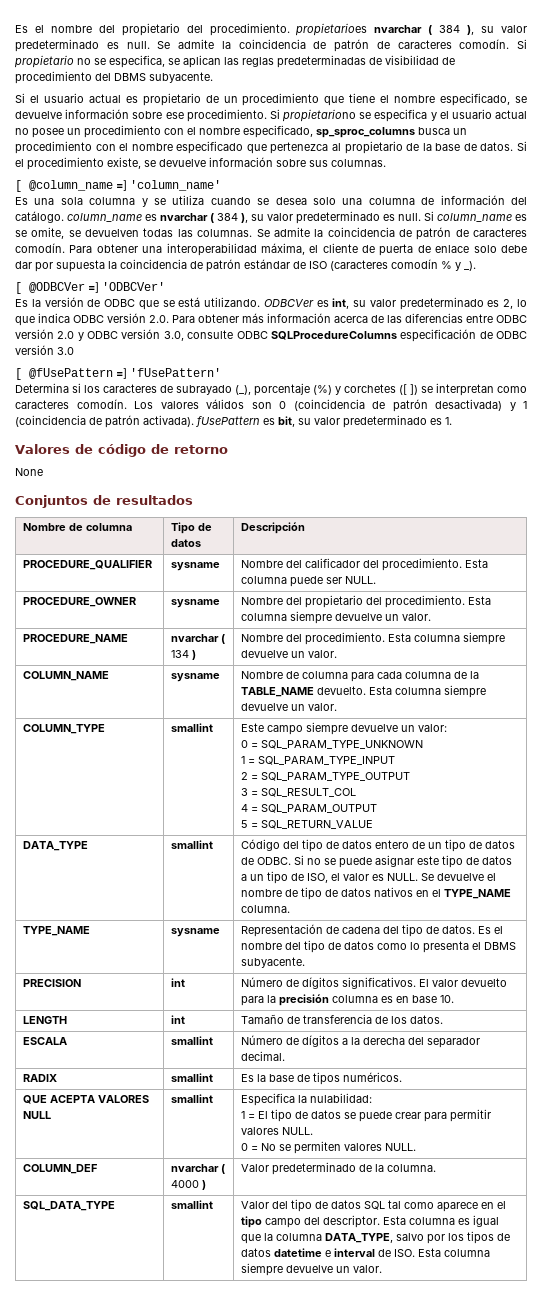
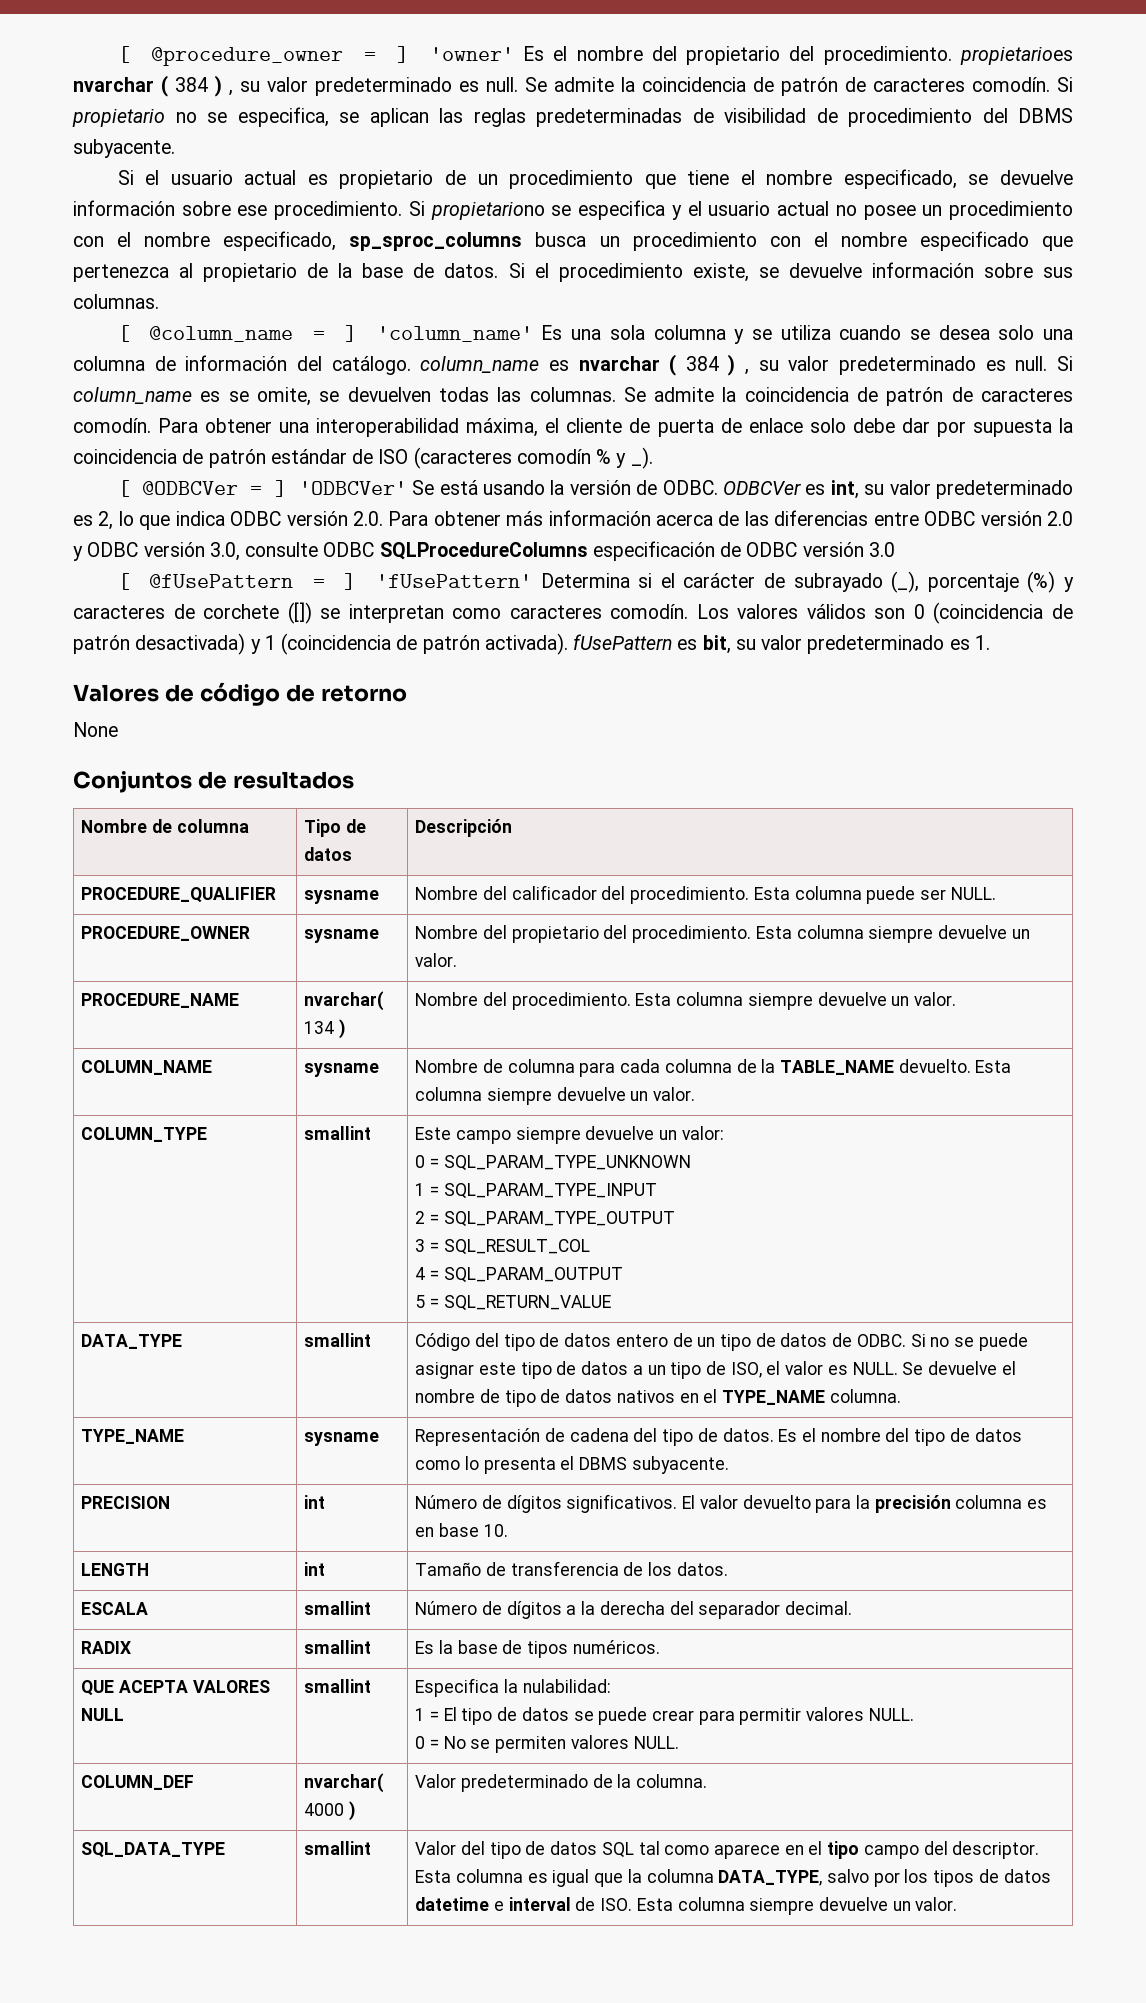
- Es el nombre del propietario del procedimiento. propietarioes nvarchar ( 384 ), su valor predeterminado es null.
+ [ @procedure_owner = ] 'owner' Es el nombre del propietario del procedimiento. propietarioes nvarchar ( 384 ) , su valor predeterminado es null.
- [ @column_name =] 'column_name'
- Es una sola columna y se utiliza cuando se desea solo una columna de información del catálogo. column_name es nvarchar ( 384 ), su valor predeterminado es null.
+ [ @column_name = ] 'column_name' Es una sola columna y se utiliza cuando se desea solo una columna de información del catálogo. column_name es nvarchar ( 384 ) , su valor predeterminado es null.
- [ @ODBCVer =] 'ODBCVer'
- Es la versión de ODBC que se está utilizando.
+ [ @ODBCVer = ] 'ODBCVer' Se está usando la versión de ODBC.
- [ @fUsePattern =] 'fUsePattern'
- Determina si los caracteres de subrayado (_), porcentaje (%) y corchetes ([ ]) se interpretan como caracteres comodín.
+ [ @fUsePattern = ] 'fUsePattern' Determina si el carácter de subrayado (_), porcentaje (%) y caracteres de corchete ([]) se interpretan como caracteres comodín.
- PROCEDURE_NAME | nvarchar ( 134 ) | Nombre del procedimiento. Esta columna siempre devuelve un valor.
+ PROCEDURE_NAME | nvarchar( 134 ) | Nombre del procedimiento. Esta columna siempre devuelve un valor.
- COLUMN_DEF | nvarchar ( 4000 ) | Valor predeterminado de la columna.
+ COLUMN_DEF | nvarchar( 4000 ) | Valor predeterminado de la columna.

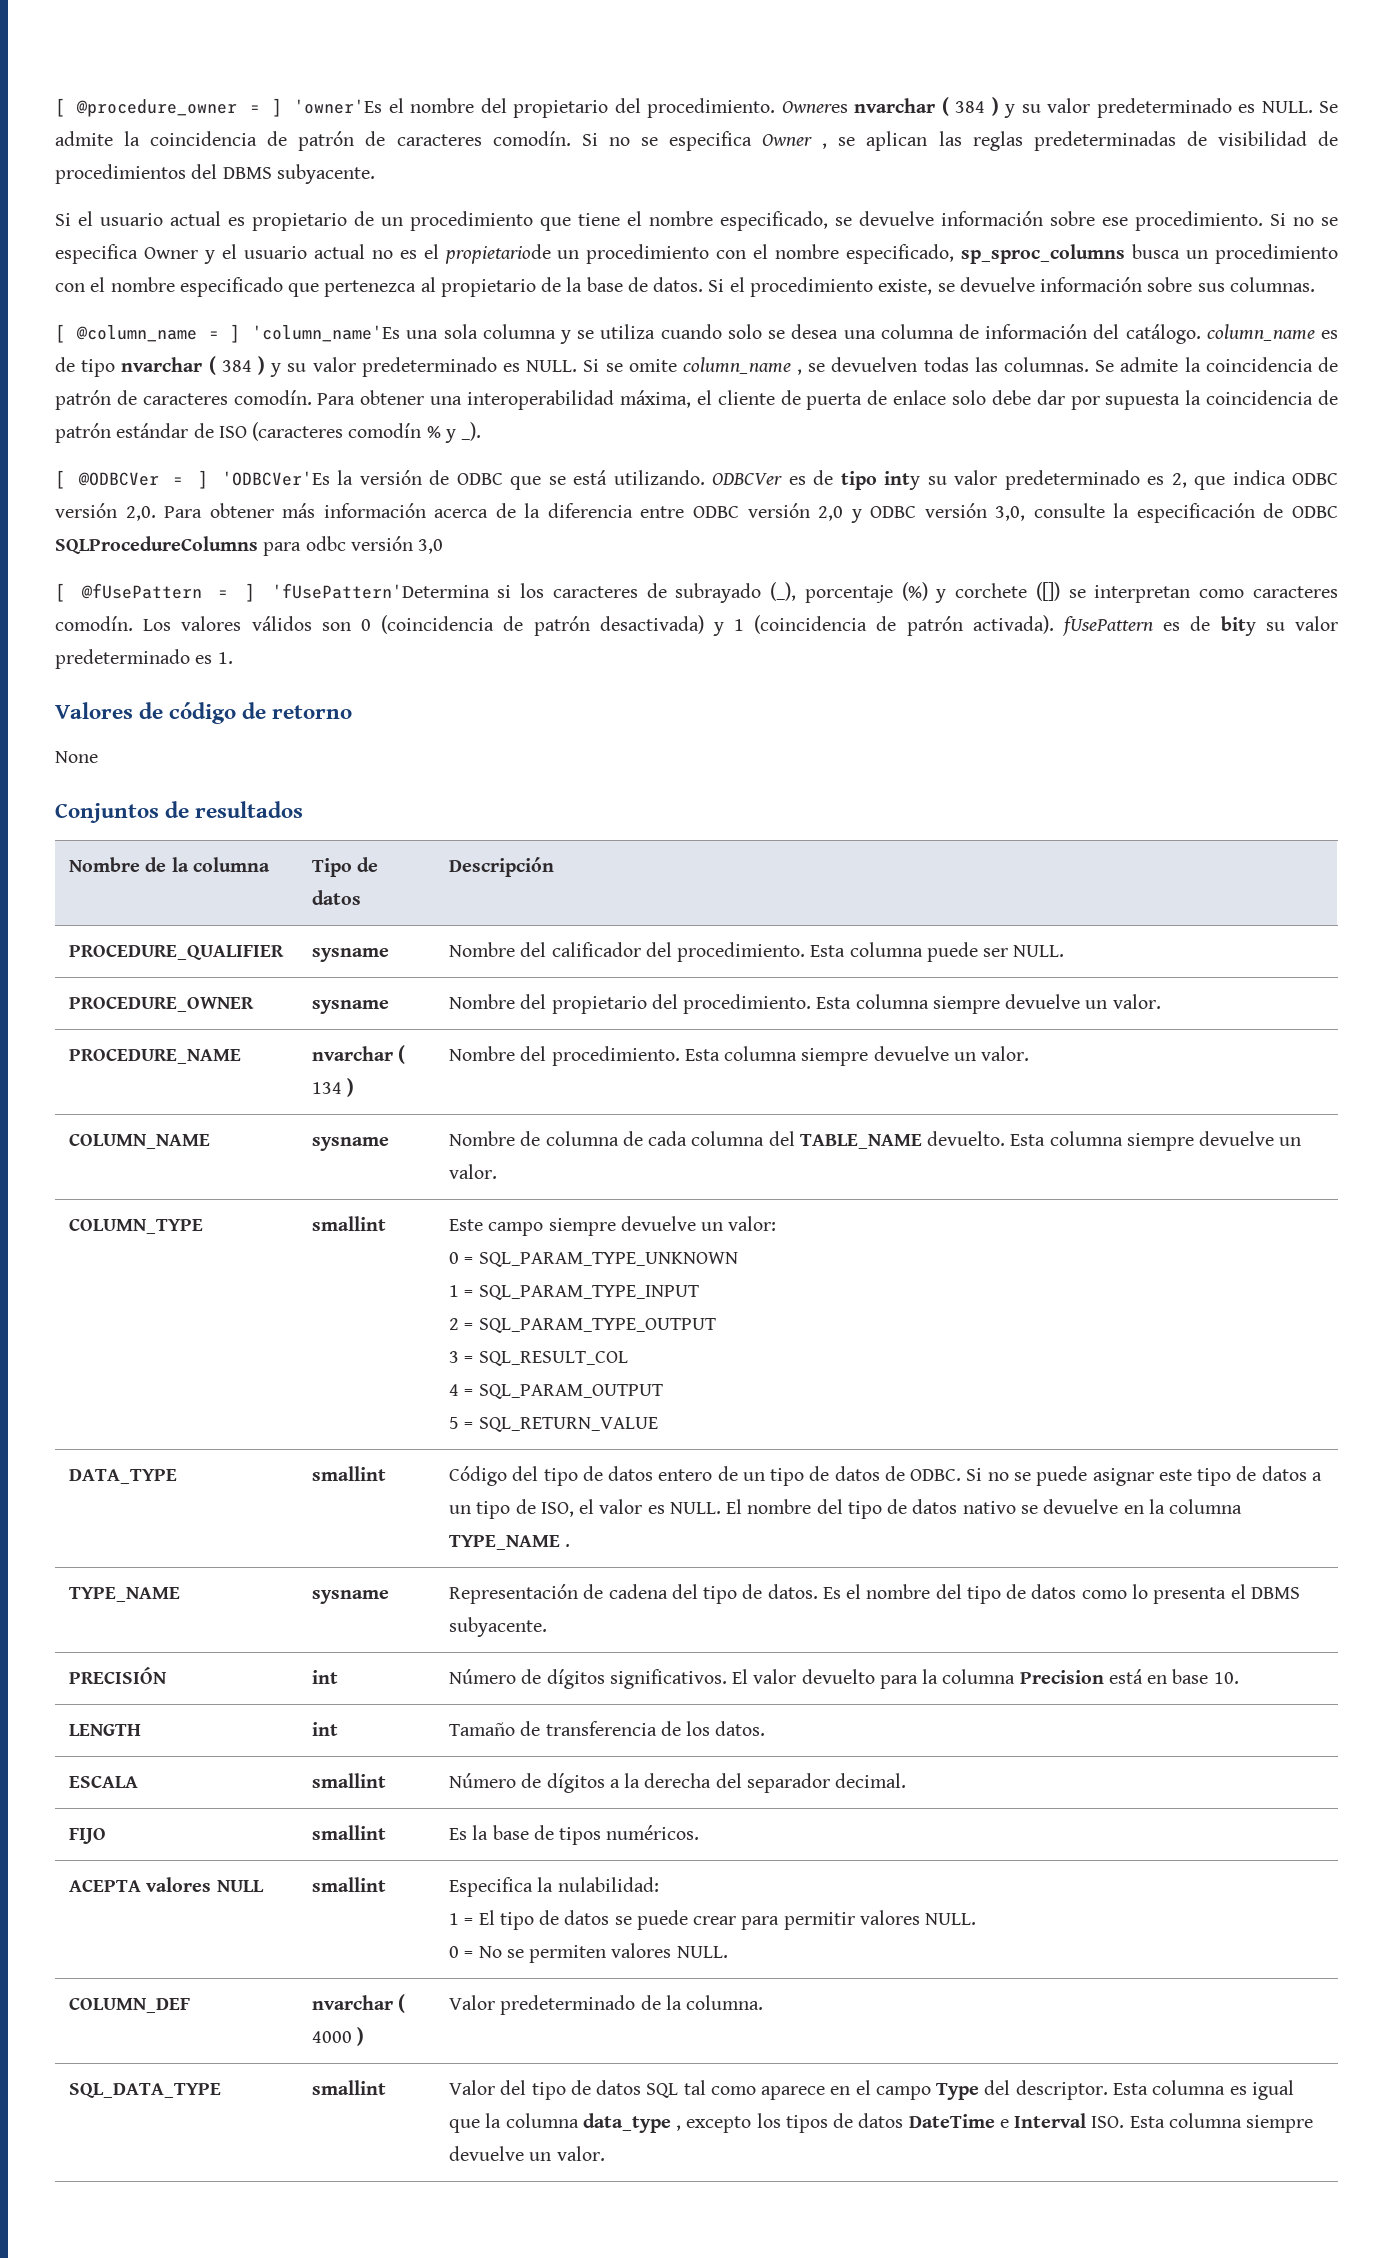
- [ @procedure_owner = ] 'owner' Es el nombre del propietario del procedimiento. propietarioes nvarchar ( 384 ) , su valor predeterminado es null.
+ [ @procedure_owner = ] 'owner'Es el nombre del propietario del procedimiento. Owneres nvarchar ( 384 ) y su valor predeterminado es NULL.
- Si propietario no se especifica, se aplican las reglas predeterminadas de visibilidad de procedimiento del DBMS subyacente.
+ Si no se especifica Owner , se aplican las reglas predeterminadas de visibilidad de procedimientos del DBMS subyacente.
- Si propietariono se especifica y el usuario actual no posee un procedimiento con el nombre especificado, sp_sproc_columns busca un procedimiento con el nombre especificado que pertenezca al propietario de la base de datos.
+ Si no se especifica Owner y el usuario actual no es el propietariode un procedimiento con el nombre especificado, sp_sproc_columns busca un procedimiento con el nombre especificado que pertenezca al propietario de la base de datos.
- [ @column_name = ] 'column_name' Es una sola columna y se utiliza cuando se desea solo una columna de información del catálogo. column_name es nvarchar ( 384 ) , su valor predeterminado es null. Si column_name es se omite, se devuelven todas las columnas.
+ [ @column_name = ] 'column_name'Es una sola columna y se utiliza cuando solo se desea una columna de información del catálogo. column_name es de tipo nvarchar ( 384 ) y su valor predeterminado es NULL. Si se omite column_name , se devuelven todas las columnas.
- [ @ODBCVer = ] 'ODBCVer' Se está usando la versión de ODBC. ODBCVer es int, su valor predeterminado es 2, lo que indica ODBC versión 2.0. Para obtener más información acerca de las diferencias entre ODBC versión 2.0 y ODBC versión 3.0, consulte ODBC SQLProcedureColumns especificación de ODBC versión 3.0
+ [ @ODBCVer = ] 'ODBCVer'Es la versión de ODBC que se está utilizando. ODBCVer es de tipo inty su valor predeterminado es 2, que indica ODBC versión 2,0. Para obtener más información acerca de la diferencia entre ODBC versión 2,0 y ODBC versión 3,0, consulte la especificación de ODBC SQLProcedureColumns para odbc versión 3,0
- [ @fUsePattern = ] 'fUsePattern' Determina si el carácter de subrayado (_), porcentaje (%) y caracteres de corchete ([]) se interpretan como caracteres comodín.
+ [ @fUsePattern = ] 'fUsePattern'Determina si los caracteres de subrayado (_), porcentaje (%) y corchete ([]) se interpretan como caracteres comodín.
- Los valores válidos son 0 (coincidencia de patrón desactivada) y 1 (coincidencia de patrón activada). fUsePattern es bit, su valor predeterminado es 1.
+ Los valores válidos son 0 (coincidencia de patrón desactivada) y 1 (coincidencia de patrón activada). fUsePattern es de bity su valor predeterminado es 1.
- Nombre de columna | Tipo de datos | Descripción
+ Nombre de la columna | Tipo de datos | Descripción
- PROCEDURE_NAME | nvarchar( 134 ) | Nombre del procedimiento. Esta columna siempre devuelve un valor.
+ PROCEDURE_NAME | nvarchar ( 134 ) | Nombre del procedimiento. Esta columna siempre devuelve un valor.
- COLUMN_NAME | sysname | Nombre de columna para cada columna de la TABLE_NAME devuelto. Esta columna siempre devuelve un valor.
+ COLUMN_NAME | sysname | Nombre de columna de cada columna del TABLE_NAME devuelto. Esta columna siempre devuelve un valor.
- Se devuelve el nombre de tipo de datos nativos en el TYPE_NAME columna.
+ El nombre del tipo de datos nativo se devuelve en la columna TYPE_NAME .
- PRECISION | int | Número de dígitos significativos. El valor devuelto para la precisión columna es en base 10.
+ PRECISIÓN | int | Número de dígitos significativos. El valor devuelto para la columna Precision está en base 10.
- RADIX | smallint | Es la base de tipos numéricos.
+ FIJO | smallint | Es la base de tipos numéricos.
- QUE ACEPTA VALORES NULL | smallint | Especifica la nulabilidad:
+ ACEPTA valores NULL | smallint | Especifica la nulabilidad:
- COLUMN_DEF | nvarchar( 4000 ) | Valor predeterminado de la columna.
+ COLUMN_DEF | nvarchar ( 4000 ) | Valor predeterminado de la columna.
- Valor del tipo de datos SQL tal como aparece en el tipo campo del descriptor.
+ Valor del tipo de datos SQL tal como aparece en el campo Type del descriptor.
- Esta columna es igual que la columna DATA_TYPE, salvo por los tipos de datos datetime e interval de ISO. Esta columna siempre devuelve un valor.
+ Esta columna es igual que la columna data_type , excepto los tipos de datos DateTime e Interval ISO. Esta columna siempre devuelve un valor.

